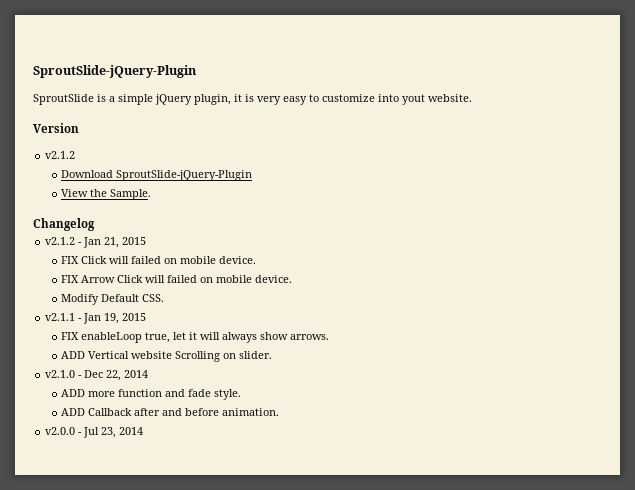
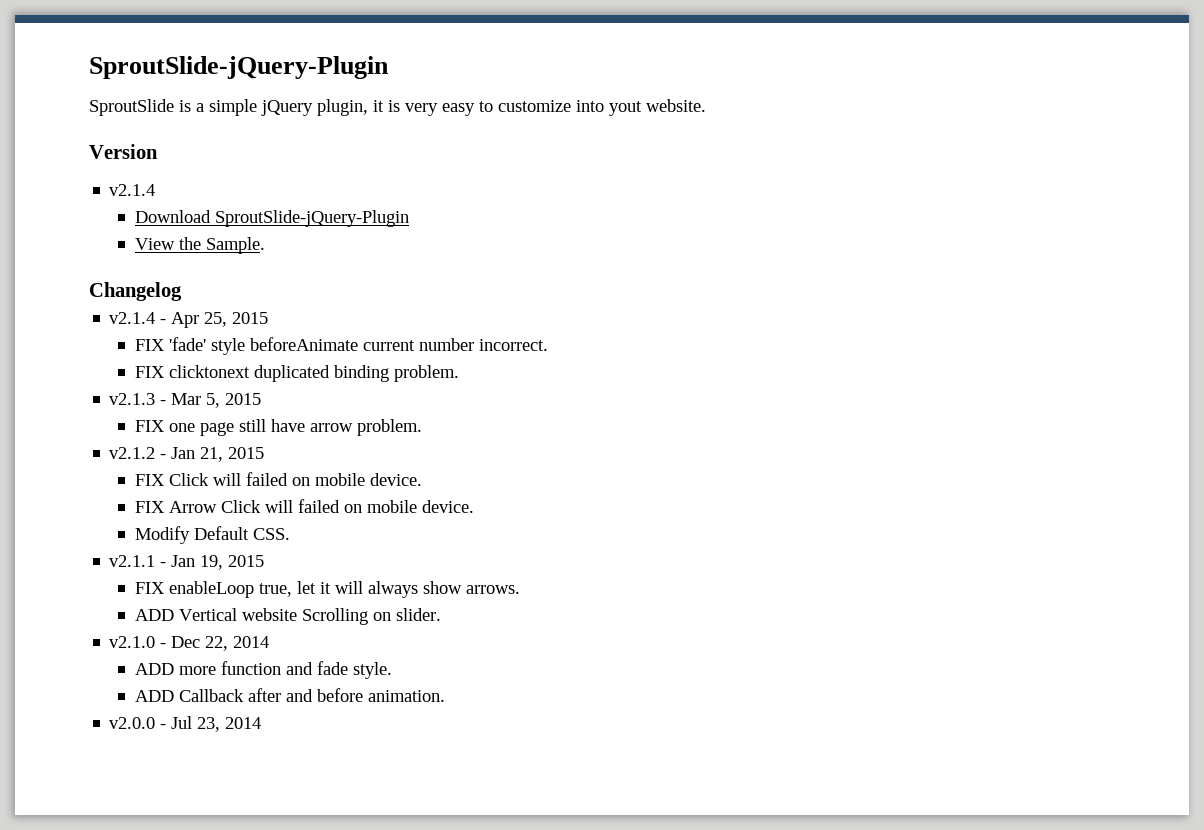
  Version
- v2.1.2
+ v2.1.4
+ v2.1.4 - Apr 25, 2015
+ FIX 'fade' style beforeAnimate current number incorrect.
+ FIX clicktonext duplicated binding problem.
+ v2.1.3 - Mar 5, 2015
+ FIX one page still have arrow problem.

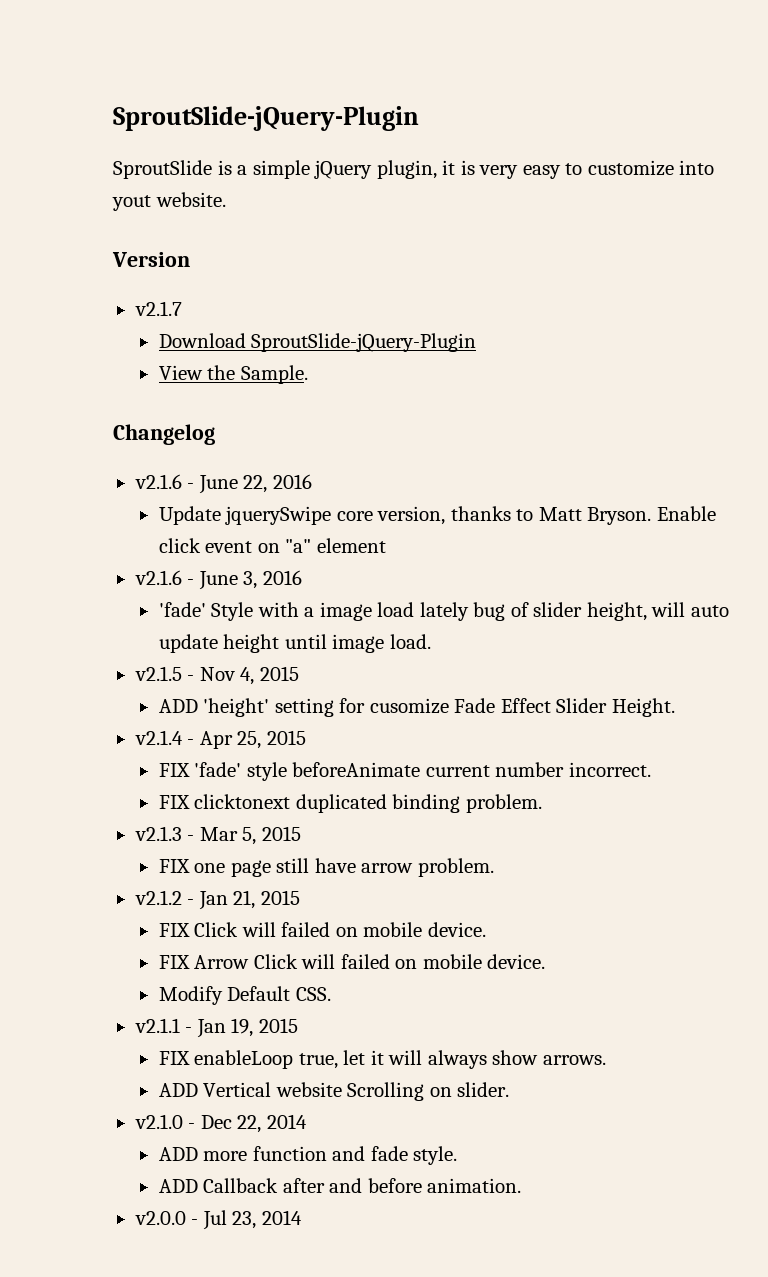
  Version
- v2.1.4
+ v2.1.7
+ v2.1.6 - June 22, 2016
+ Update jquerySwipe core version, thanks to Matt Bryson. Enable click event on "a" element
+ v2.1.6 - June 3, 2016
+ 'fade' Style with a image load lately bug of slider height, will auto update height until image load.
+ v2.1.5 - Nov 4, 2015
+ ADD 'height' setting for cusomize Fade Effect Slider Height.

